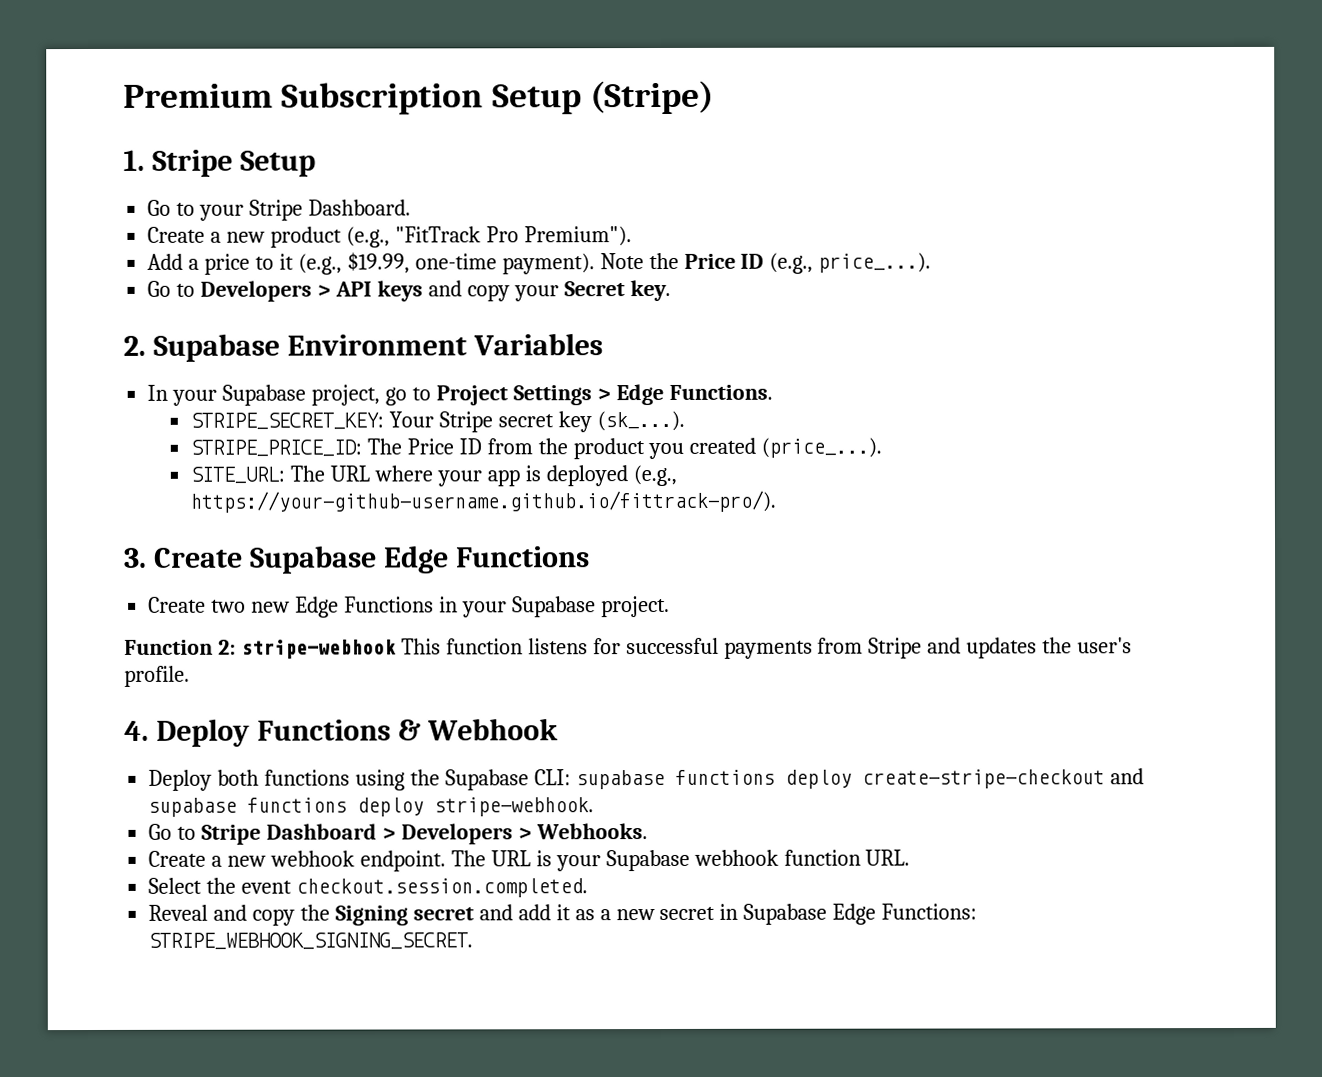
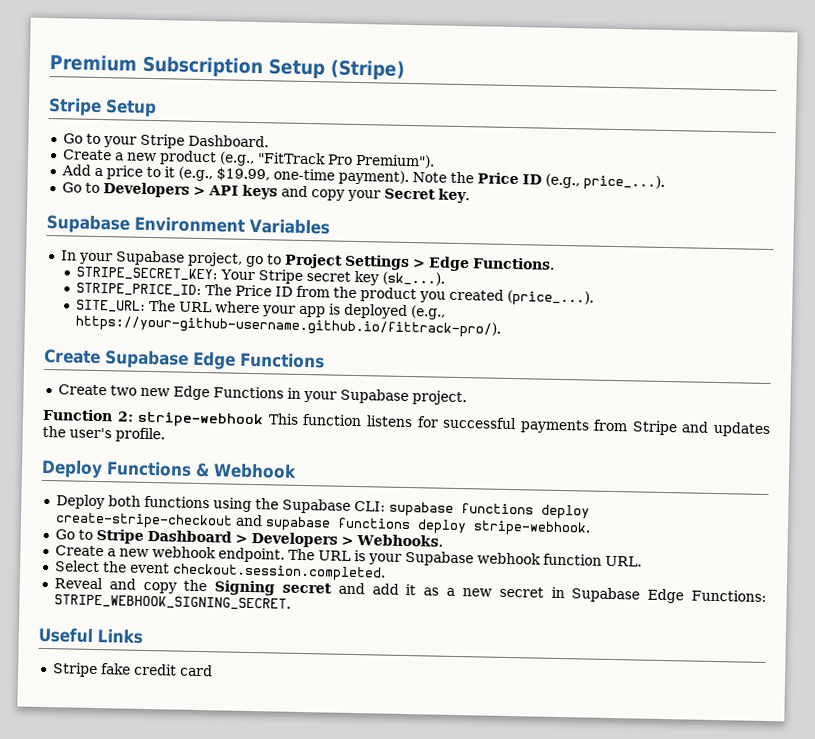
- 1. Stripe Setup
+ Stripe Setup
- 2. Supabase Environment Variables
+ Supabase Environment Variables
- 3. Create Supabase Edge Functions
+ Create Supabase Edge Functions
- 4. Deploy Functions & Webhook
+ Deploy Functions & Webhook
+ Useful Links
+ Stripe fake credit card

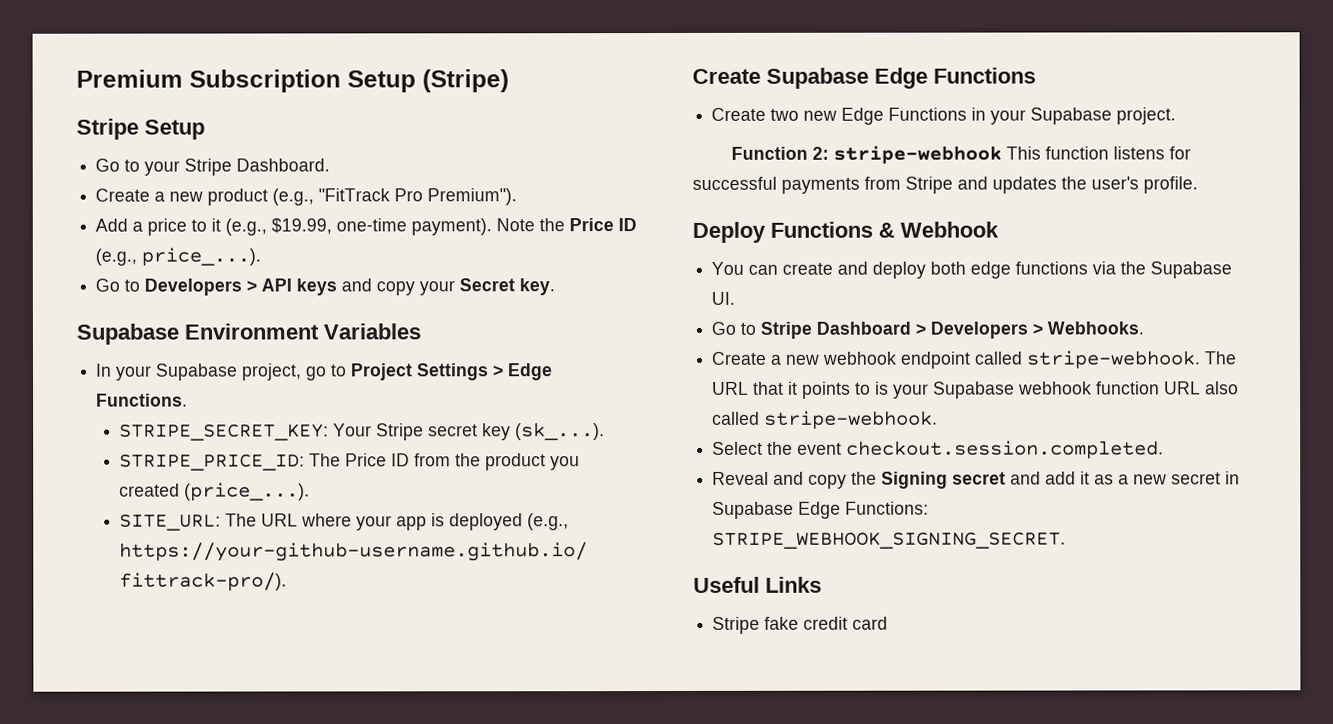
- Deploy both functions using the Supabase CLI: supabase functions deploy create-stripe-checkout and supabase functions deploy stripe-webhook.
+ You can create and deploy both edge functions via the Supabase UI.
- Create a new webhook endpoint. The URL is your Supabase webhook function URL.
+ Create a new webhook endpoint called stripe-webhook. The URL that it points to is your Supabase webhook function URL also called stripe-webhook.

